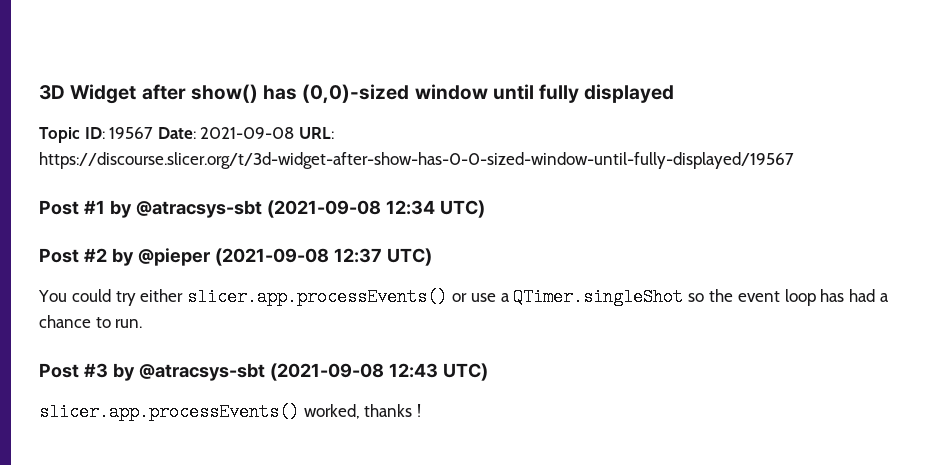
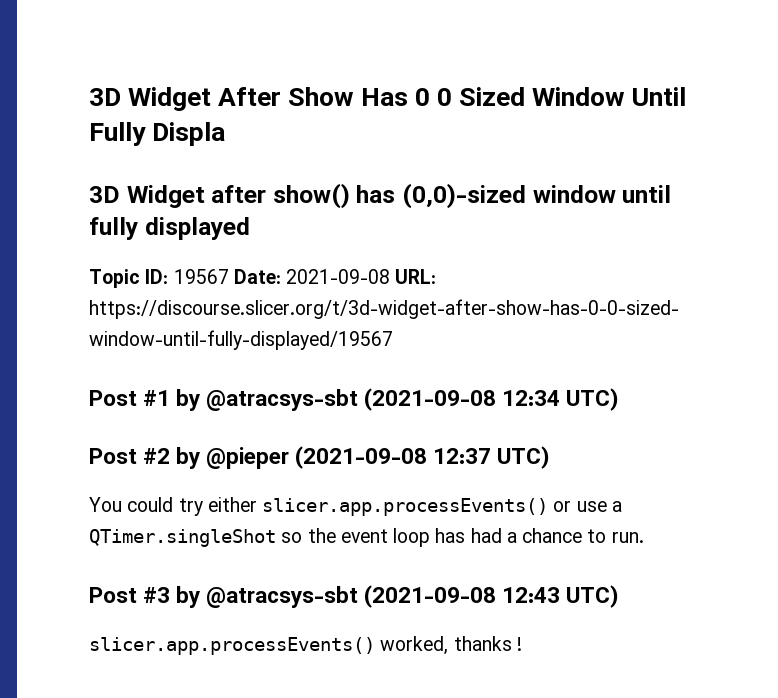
+ 3D Widget After Show Has 0 0 Sized Window Until Fully Displa

